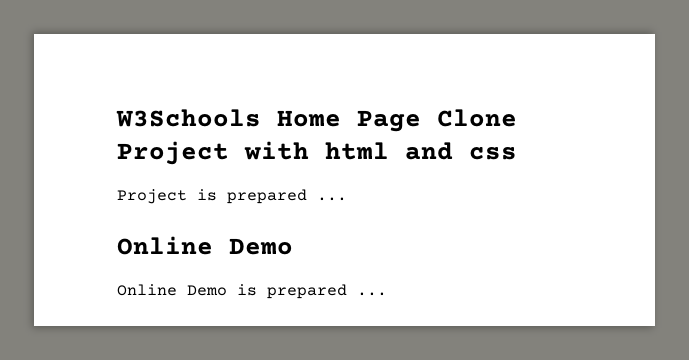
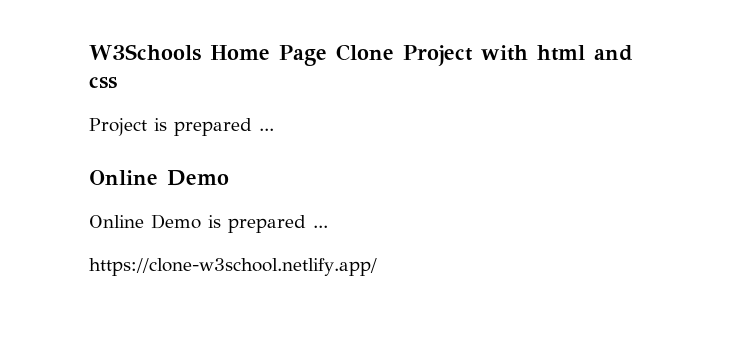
+ https://clone-w3school.netlify.app/

